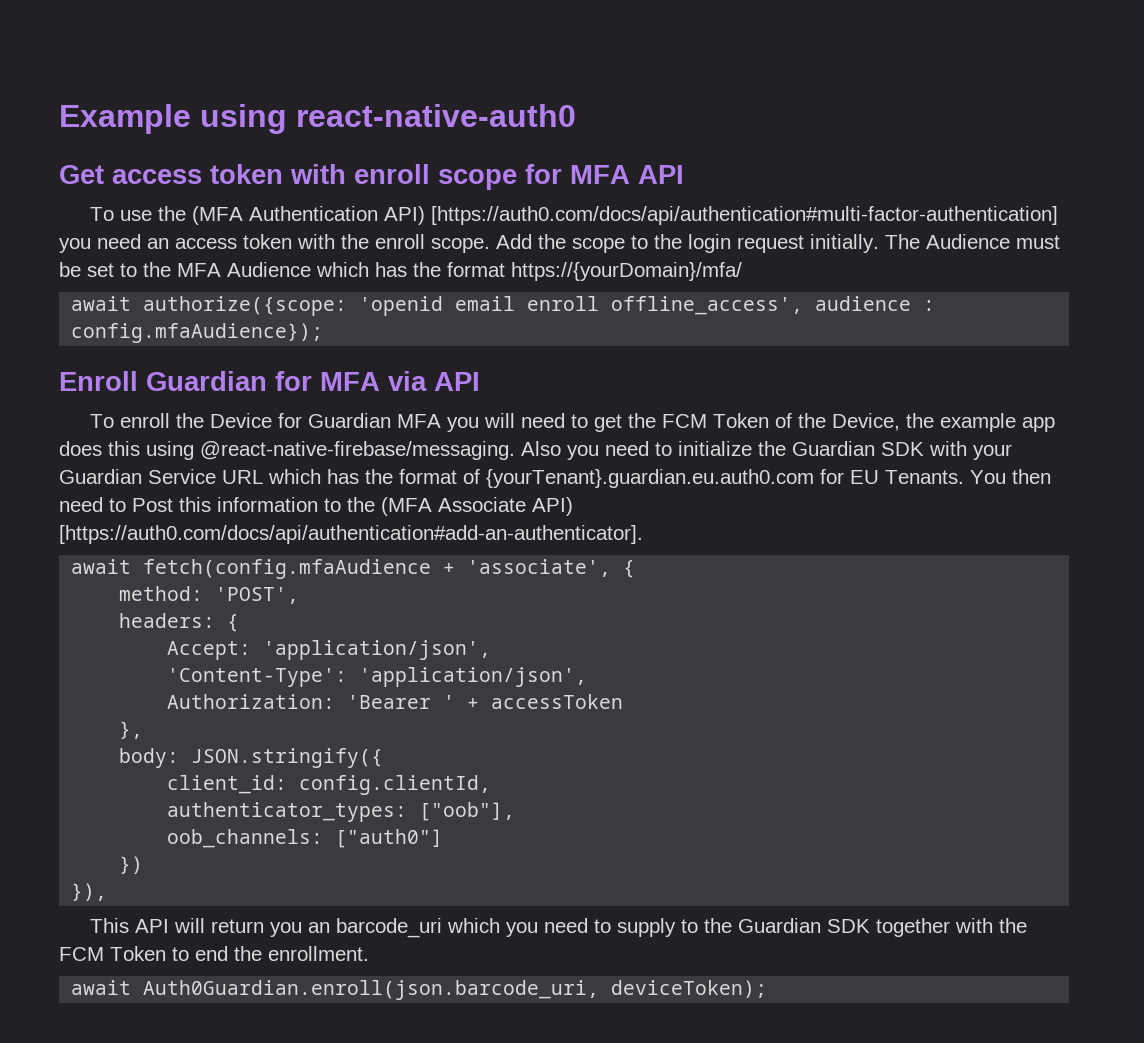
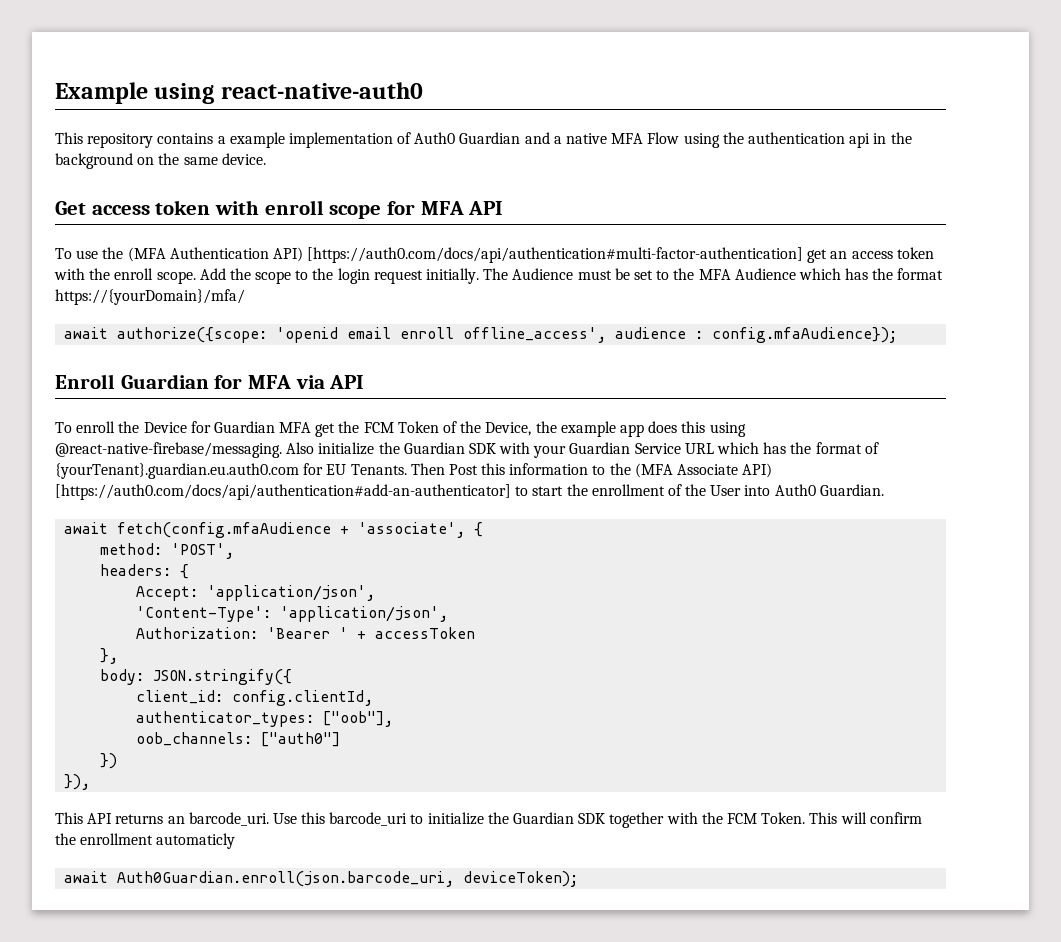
+ This repository contains a example implementation of Auth0 Guardian and a native MFA Flow using the authentication api in the background on the same device.
- To use the (MFA Authentication API) [https://auth0.com/docs/api/authentication#multi-factor-authentication] you need an access token with the enroll scope.
+ To use the (MFA Authentication API) [https://auth0.com/docs/api/authentication#multi-factor-authentication] get an access token with the enroll scope.
- To enroll the Device for Guardian MFA you will need to get the FCM Token of the Device, the example app does this using @react-native-firebase/messaging.
+ To enroll the Device for Guardian MFA get the FCM Token of the Device, the example app does this using @react-native-firebase/messaging.
- Also you need to initialize the Guardian SDK with your Guardian Service URL which has the format of {yourTenant}.guardian.eu.auth0.com for EU Tenants.
+ Also initialize the Guardian SDK with your Guardian Service URL which has the format of {yourTenant}.guardian.eu.auth0.com for EU Tenants.
- You then need to Post this information to the (MFA Associate API) [https://auth0.com/docs/api/authentication#add-an-authenticator].
+ Then Post this information to the (MFA Associate API) [https://auth0.com/docs/api/authentication#add-an-authenticator] to start the enrollment of the User into Auth0 Guardian.
- This API will return you an barcode_uri which you need to supply to the Guardian SDK together with the FCM Token to end the enrollment.
+ This API returns an barcode_uri. Use this barcode_uri to initialize the Guardian SDK together with the FCM Token. This will confirm the enrollment automaticly

